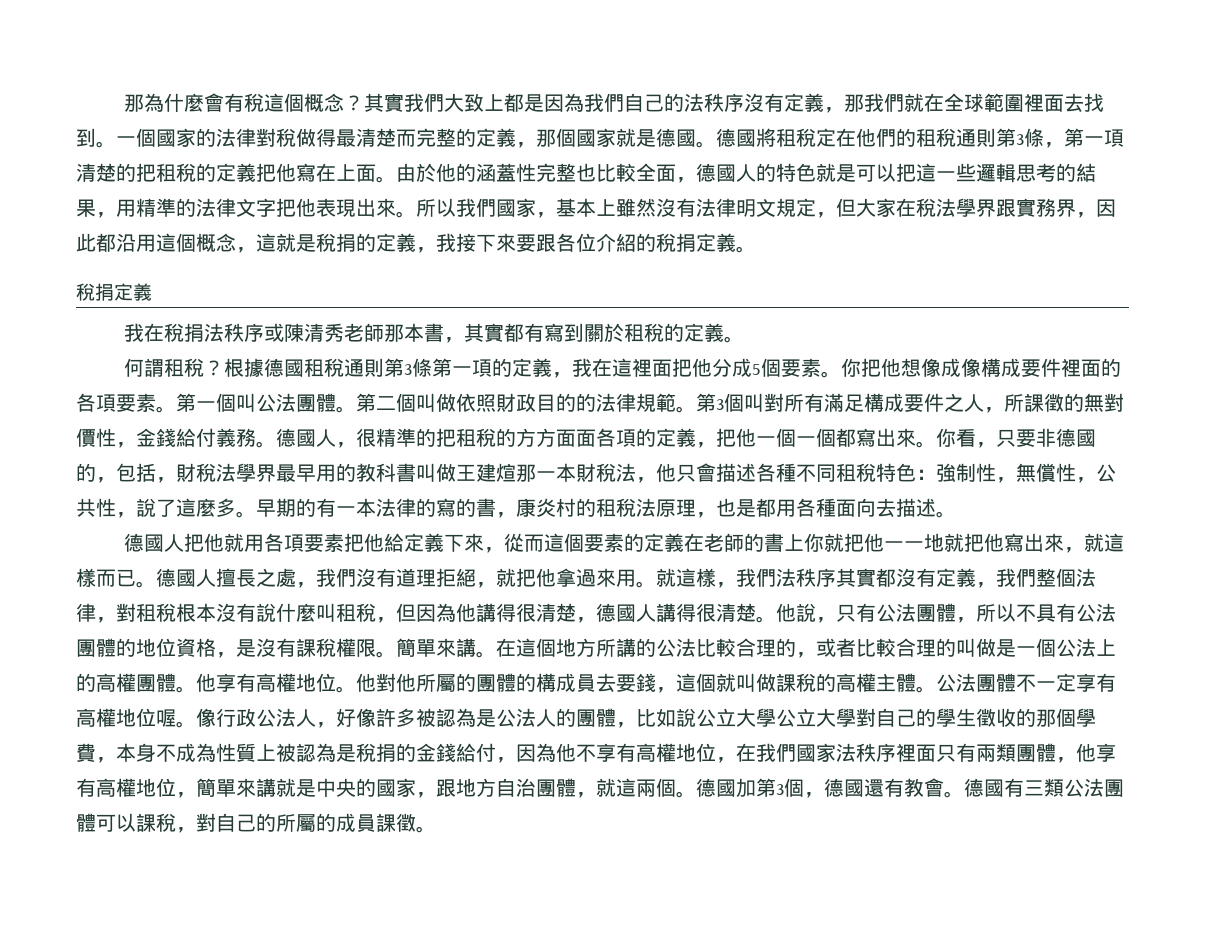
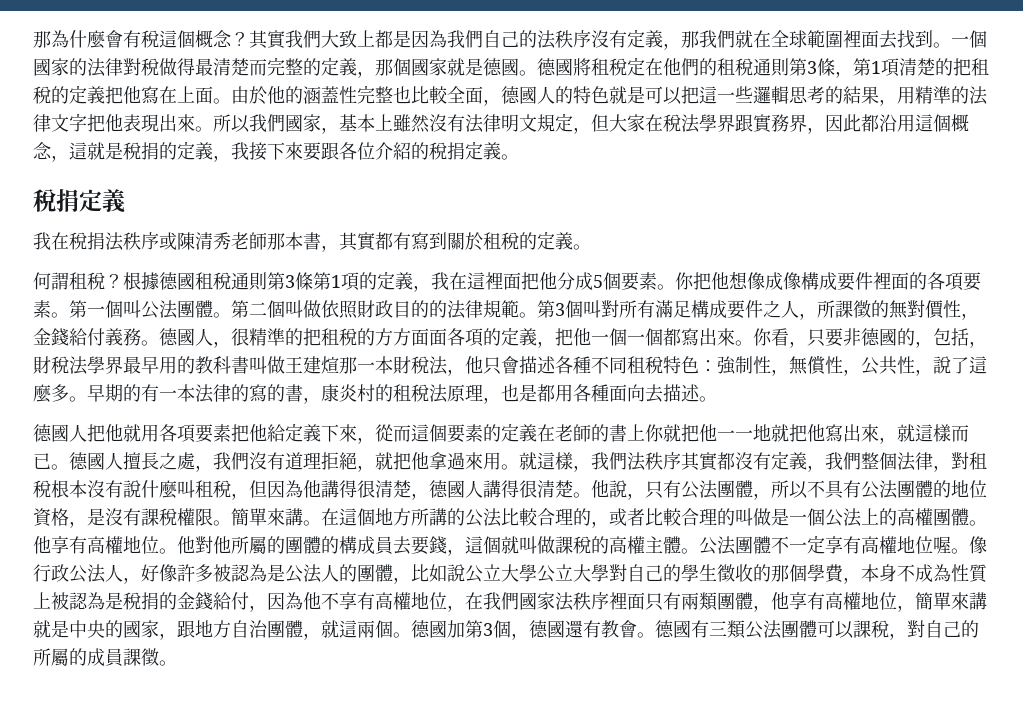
- 德國將租稅定在他們的租稅通則第3條，第一項清楚的把租稅的定義把他寫在上面。
+ 德國將租稅定在他們的租稅通則第3條，第1項清楚的把租稅的定義把他寫在上面。
- 根據德國租稅通則第3條第一項的定義，我在這裡面把他分成5個要素。
+ 根據德國租稅通則第3條第1項的定義，我在這裡面把他分成5個要素。

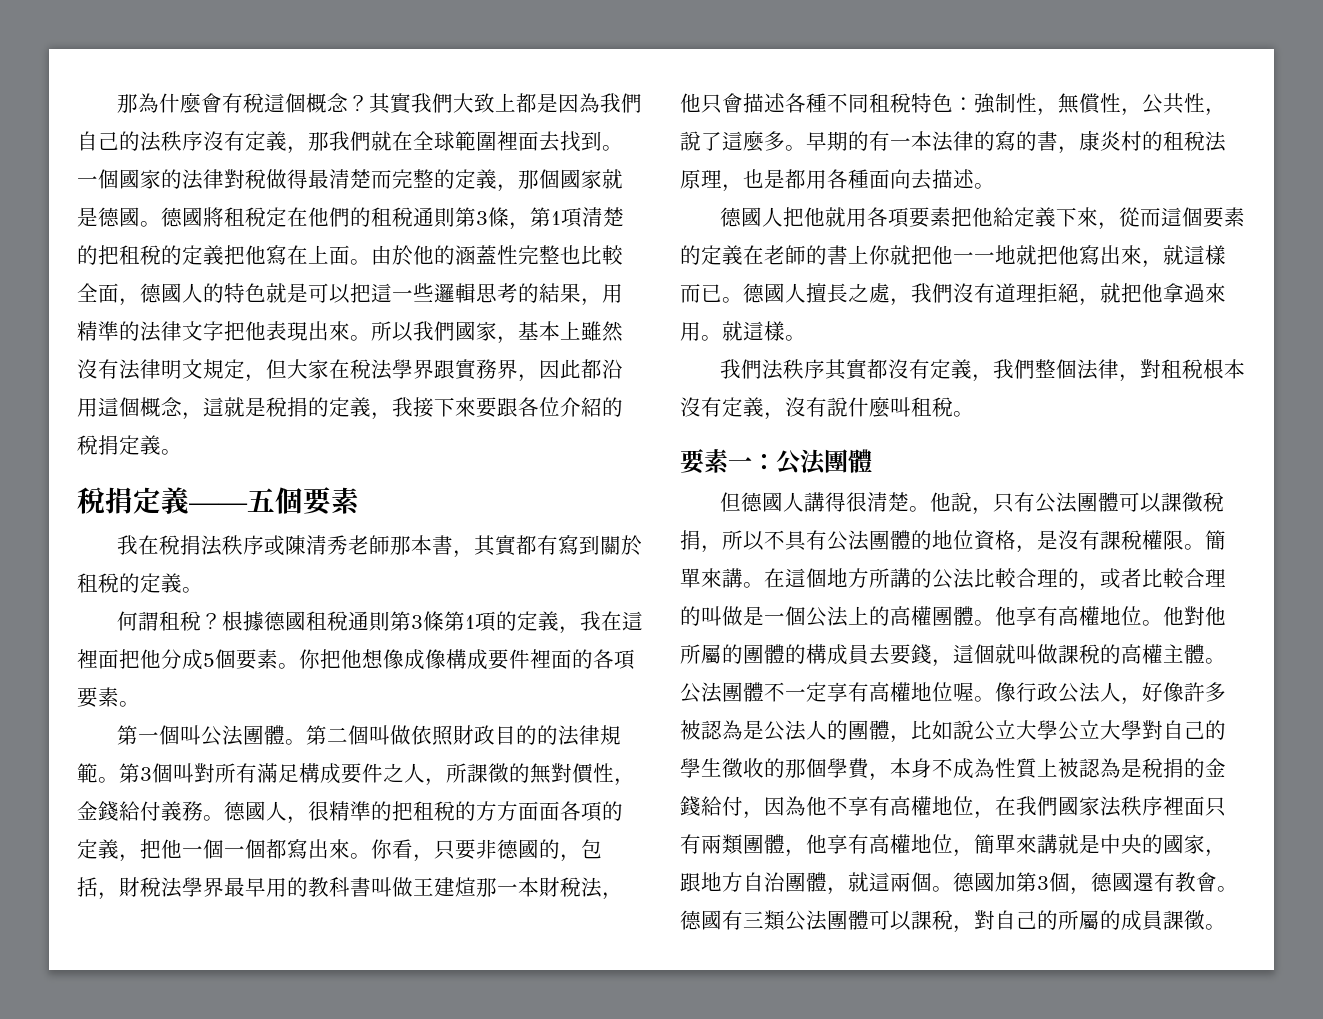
  所以我們國家，基本上雖然沒有法律明文規定，但大家在稅法學界跟實務界，因此都沿用這個概念，這就是稅捐的定義，我接下來要跟各位介紹的稅捐定義。
- 稅捐定義
+ 稅捐定義——五個要素
- 你把他想像成像構成要件裡面的各項要素。第一個叫公法團體。
+ 你把他想像成像構成要件裡面的各項要素。
+ 第一個叫公法團體。
- 就這樣，我們法秩序其實都沒有定義，我們整個法律，對租稅根本沒有說什麼叫租稅，但因為他講得很清楚，德國人講得很清楚。
+ 就這樣。
+ 我們法秩序其實都沒有定義，我們整個法律，對租稅根本沒有定義，沒有說什麼叫租稅。
+ 要素一：公法團體
+ 但德國人講得很清楚。
- 他說，只有公法團體，所以不具有公法團體的地位資格，是沒有課稅權限。
+ 他說，只有公法團體可以課徵稅捐，所以不具有公法團體的地位資格，是沒有課稅權限。

